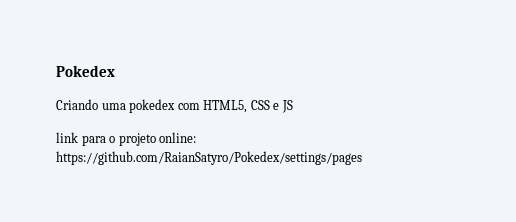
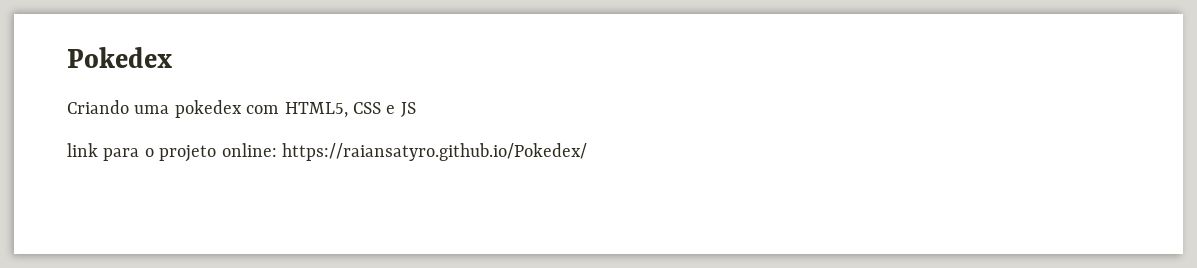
- link para o projeto online: https://github.com/RaianSatyro/Pokedex/settings/pages
+ link para o projeto online: https://raiansatyro.github.io/Pokedex/

